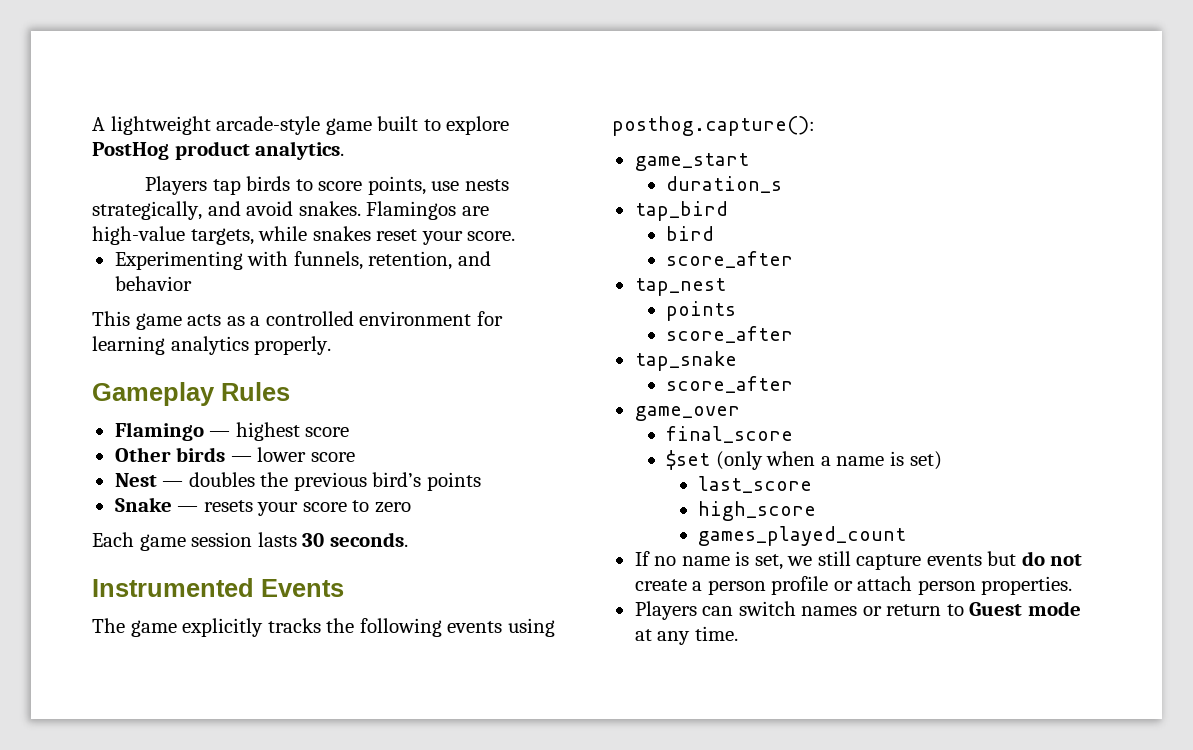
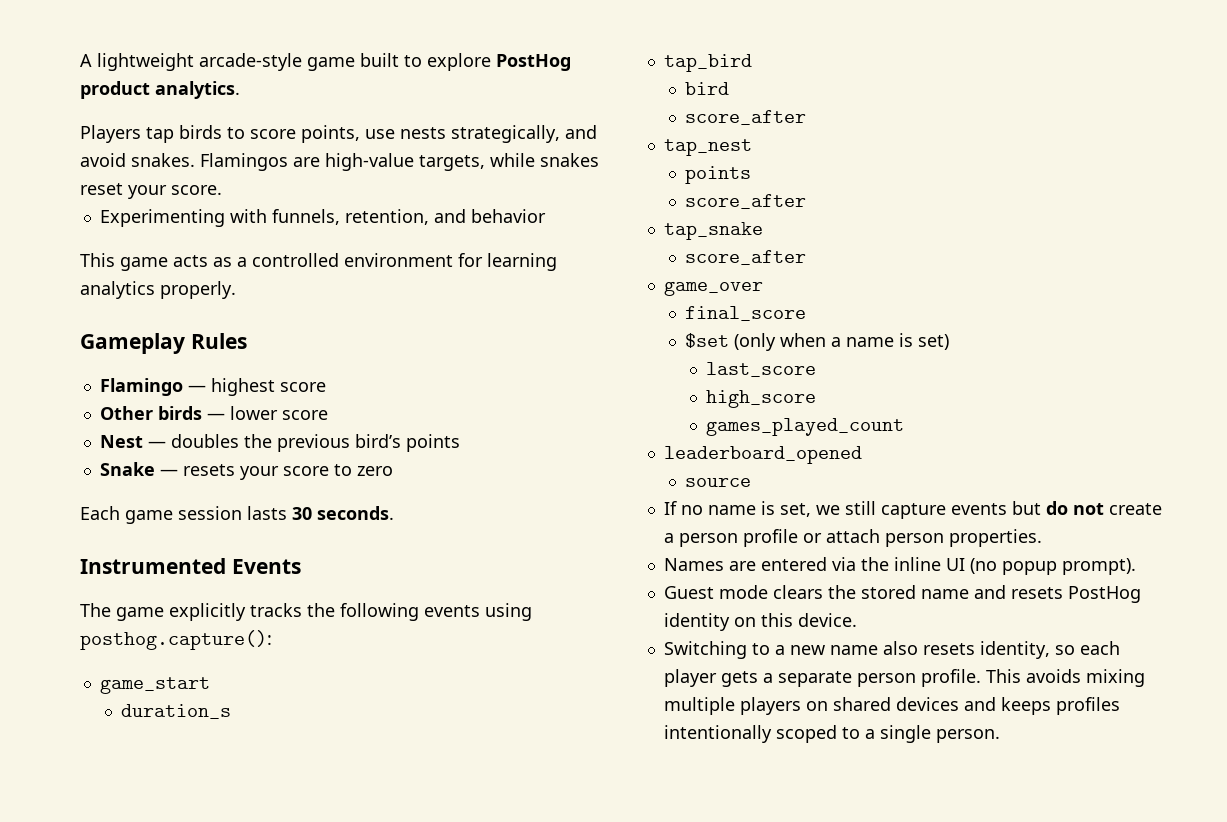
+ leaderboard_opened
+ source
- Players can switch names or return to Guest mode at any time.
+ Names are entered via the inline UI (no popup prompt).
+ Guest mode clears the stored name and resets PostHog identity on this device.
+ Switching to a new name also resets identity, so each player gets a separate person profile. This avoids mixing multiple players on shared devices and keeps profiles intentionally scoped to a single person.

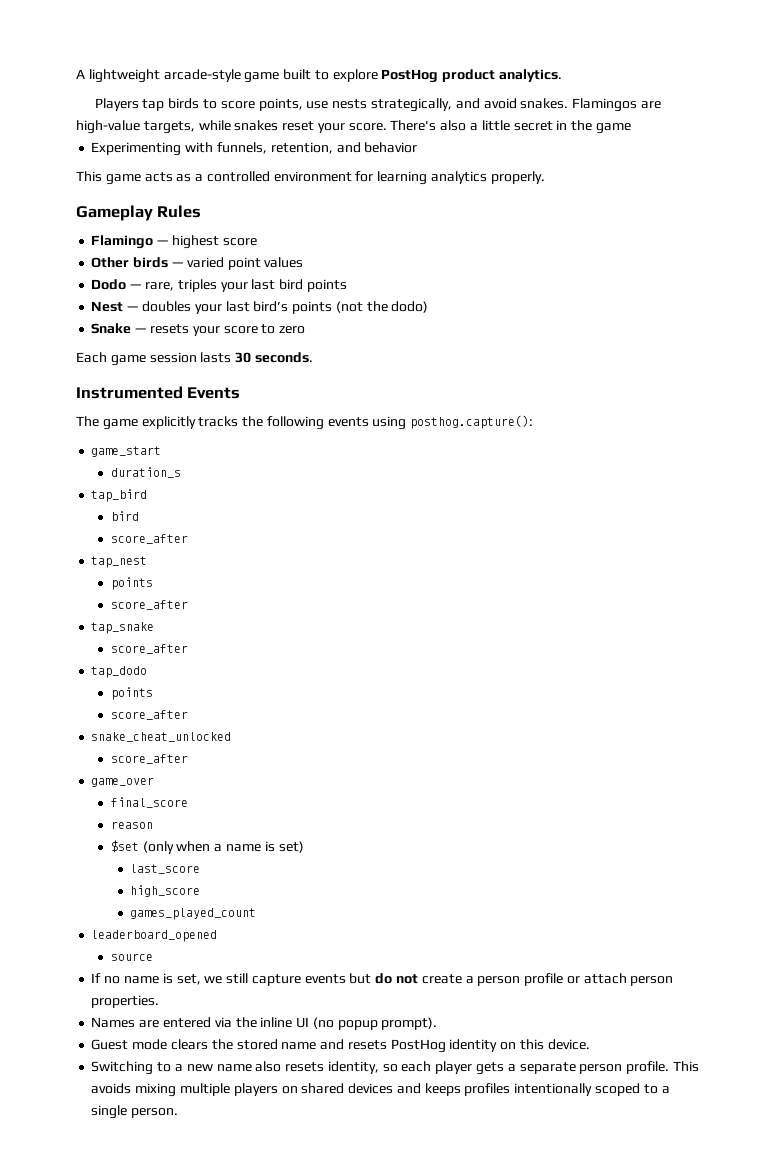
+ There's also a little secret in the game
- Other birds — lower score
+ Other birds — varied point values
+ Dodo — rare, triples your last bird points
- Nest — doubles the previous bird’s points
+ Nest — doubles your last bird’s points (not the dodo)
+ tap_dodo
+ points
+ score_after
+ snake_cheat_unlocked
+ score_after
+ reason

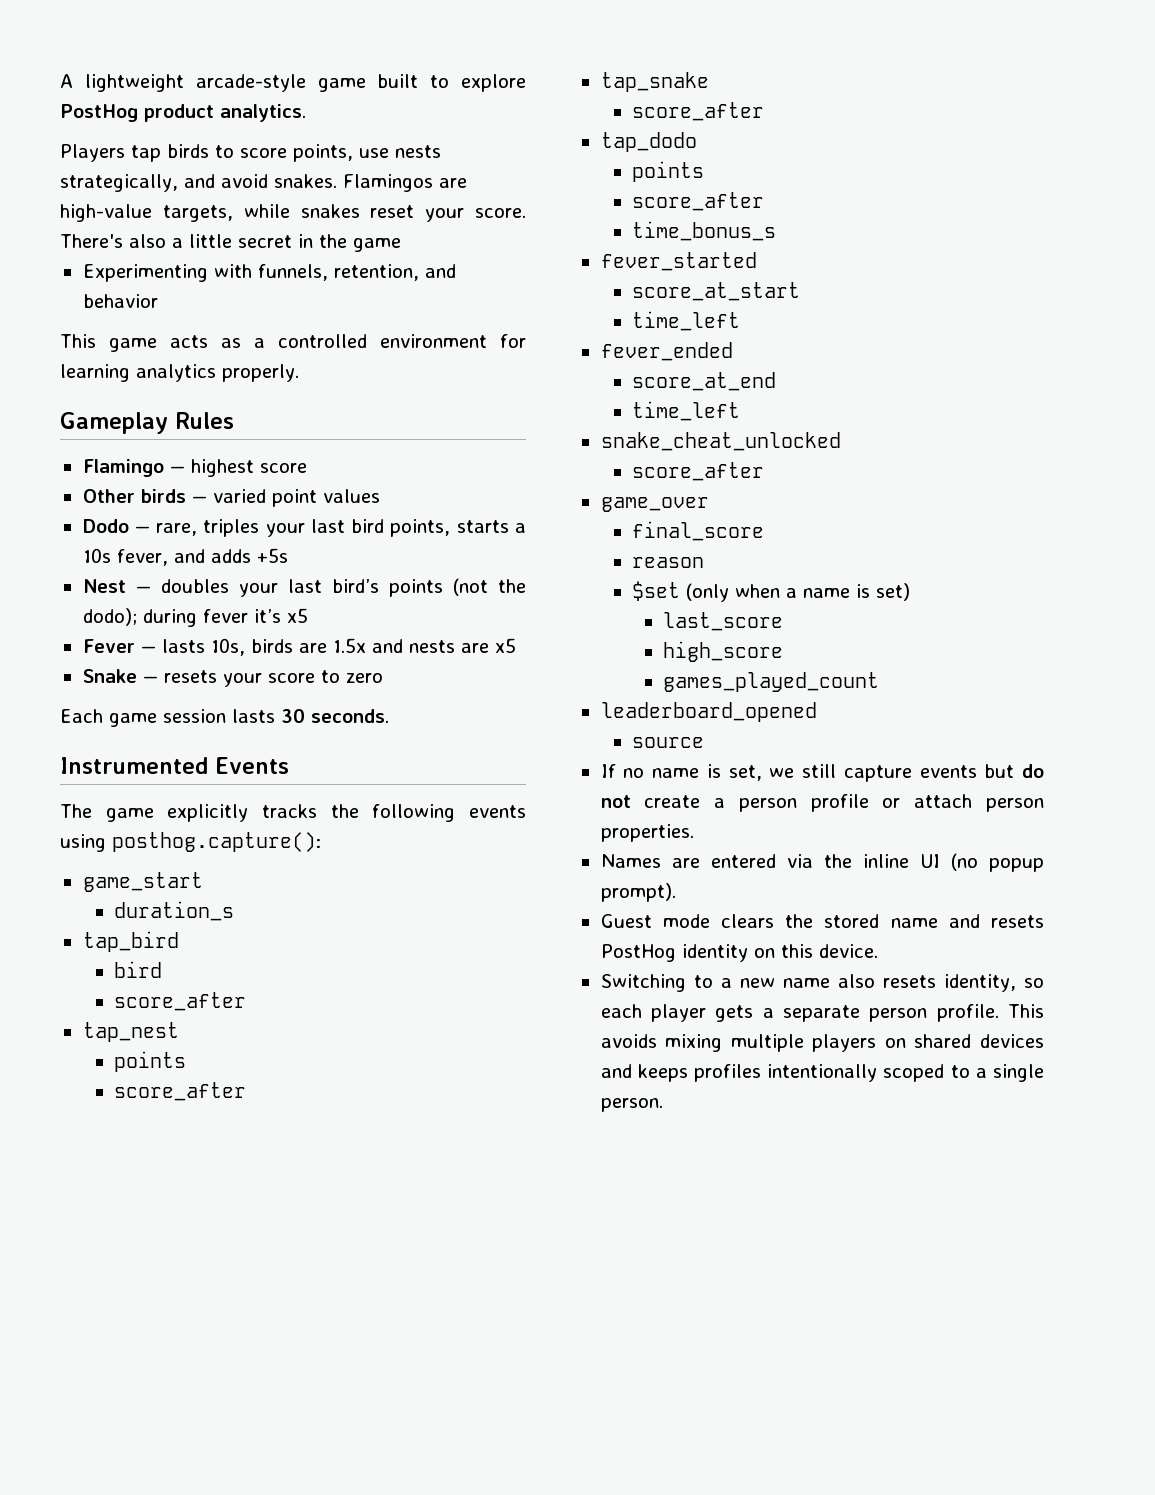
- Dodo — rare, triples your last bird points
+ Dodo — rare, triples your last bird points, starts a 10s fever, and adds +5s
- Nest — doubles your last bird’s points (not the dodo)
+ Nest — doubles your last bird’s points (not the dodo); during fever it’s x5
+ Fever — lasts 10s, birds are 1.5x and nests are x5
+ time_bonus_s
+ fever_started
+ score_at_start
+ time_left
+ fever_ended
+ score_at_end
+ time_left

